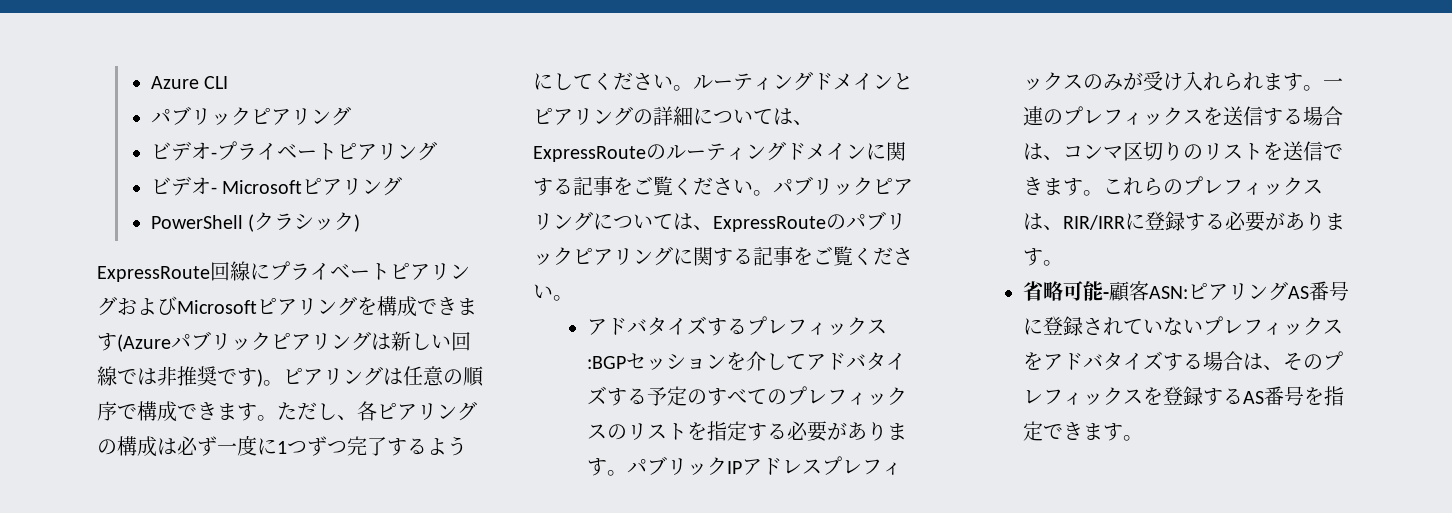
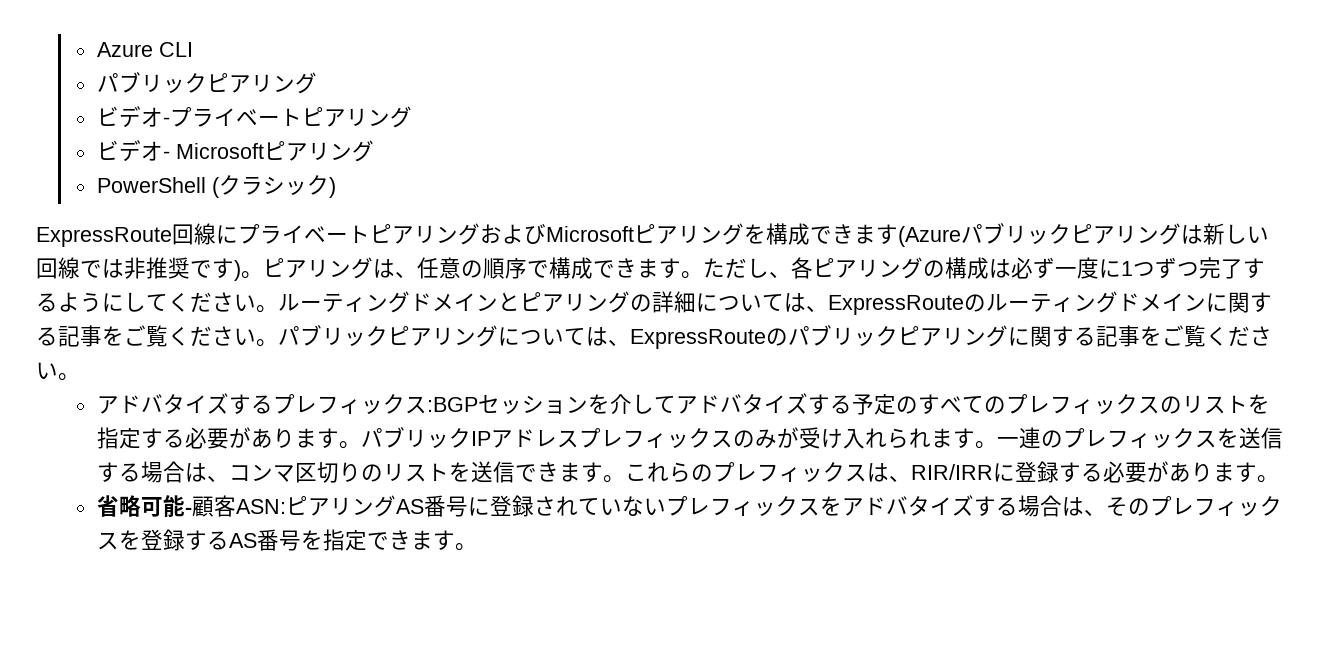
- ピアリングは任意の順序で構成できます。
+ ピアリングは、任意の順序で構成できます。

